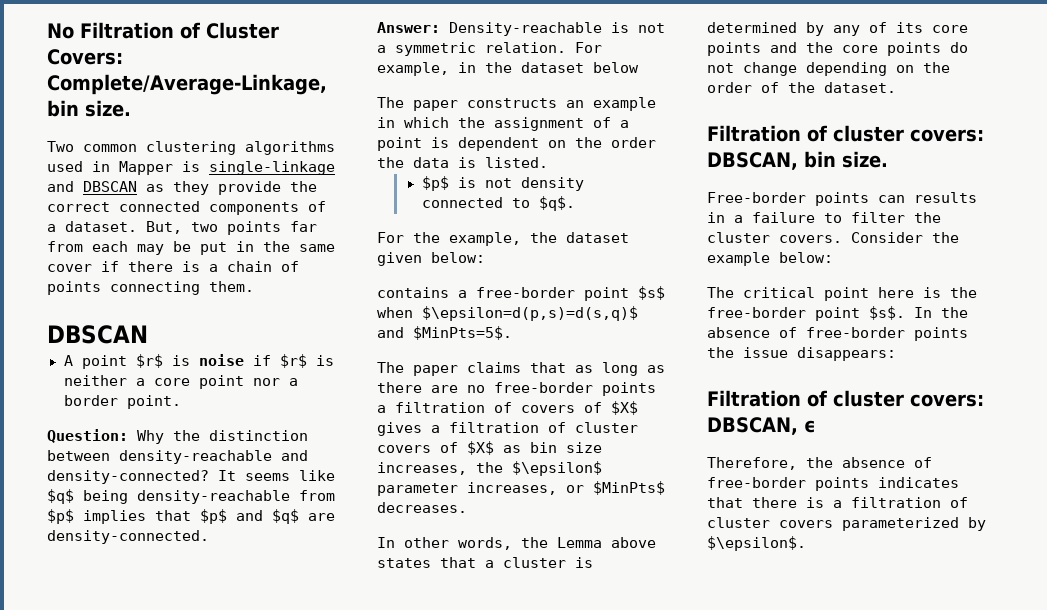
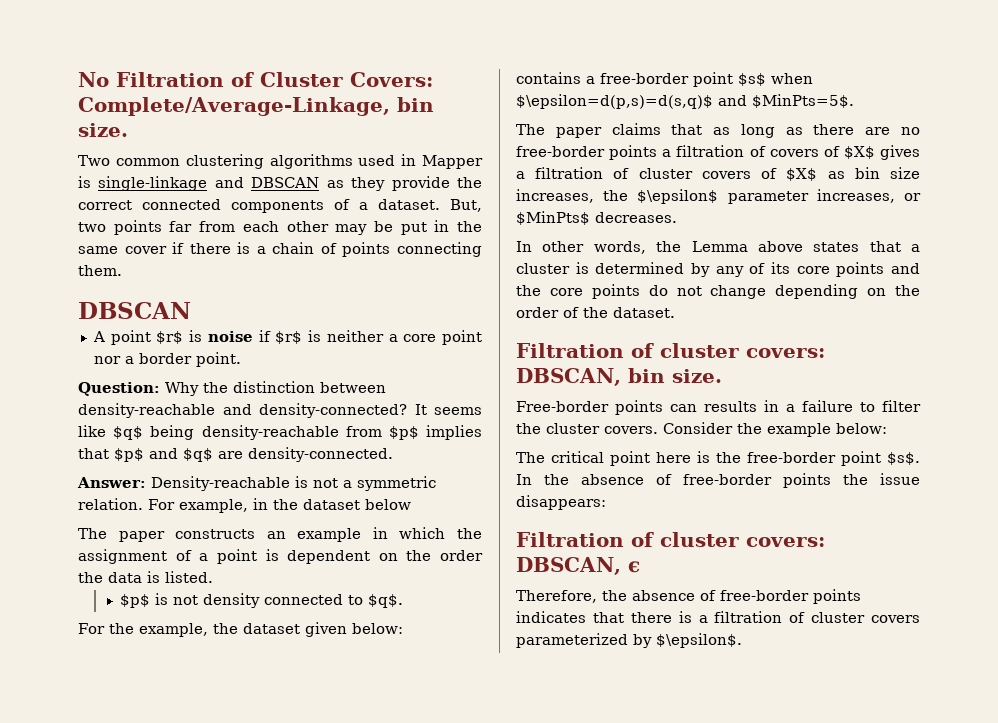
- But, two points far from each may be put in the same cover if there is a chain of points connecting them.
+ But, two points far from each other may be put in the same cover if there is a chain of points connecting them.

